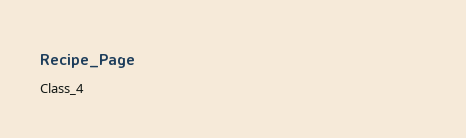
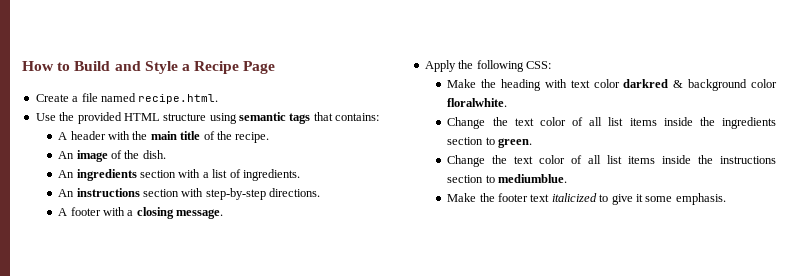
- Recipe_Page
- Class_4
+ How to Build and Style a Recipe Page
+ Create a file named recipe.html.
+ Use the provided HTML structure using semantic tags that contains:
+ A header with the main title of the recipe.
+ An image of the dish.
+ An ingredients section with a list of ingredients.
+ An instructions section with step-by-step directions.
+ A footer with a closing message.
+ Apply the following CSS:
+ Make the heading with text color darkred & background color floralwhite.
+ Change the text color of all list items inside the ingredients section to green.
+ Change the text color of all list items inside the instructions section to mediumblue.
+ Make the footer text italicized to give it some emphasis.

